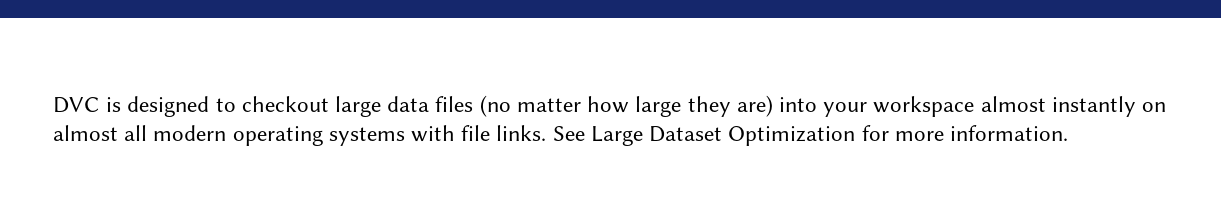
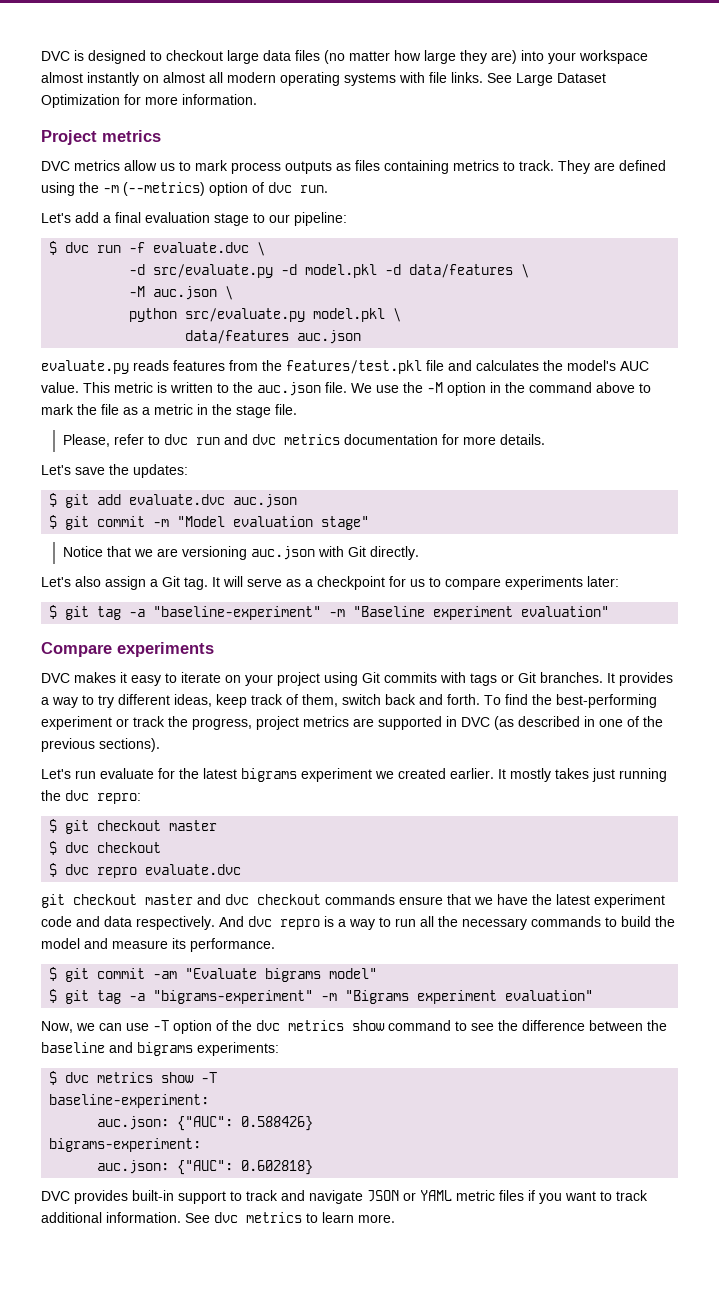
+ Project metrics
+ DVC metrics allow us to mark process outputs as files containing metrics to track. They are defined using the -m (--metrics) option of dvc run.
+ Let's add a final evaluation stage to our pipeline:
+ $ dvc run -f evaluate.dvc \
+ -d src/evaluate.py -d model.pkl -d data/features \
+ -M auc.json \
+ python src/evaluate.py model.pkl \
+ data/features auc.json
+ evaluate.py reads features from the features/test.pkl file and calculates the model's AUC value. This metric is written to the auc.json file. We use the -M option in the command above to mark the file as a metric in the stage file.
+ Please, refer to dvc run and dvc metrics documentation for more details.
+ Let's save the updates:
+ $ git add evaluate.dvc auc.json
+ $ git commit -m "Model evaluation stage"
+ Notice that we are versioning auc.json with Git directly.
+ Let's also assign a Git tag. It will serve as a checkpoint for us to compare experiments later:
+ $ git tag -a "baseline-experiment" -m "Baseline experiment evaluation"
+ Compare experiments
+ DVC makes it easy to iterate on your project using Git commits with tags or Git branches. It provides a way to try different ideas, keep track of them, switch back and forth. To find the best-performing experiment or track the progress, project metrics are supported in DVC (as described in one of the previous sections).
+ Let's run evaluate for the latest bigrams experiment we created earlier. It mostly takes just running the dvc repro:
+ $ git checkout master
+ $ dvc checkout
+ $ dvc repro evaluate.dvc
+ git checkout master and dvc checkout commands ensure that we have the latest experiment code and data respectively. And dvc repro is a way to run all the necessary commands to build the model and measure its performance.
+ $ git commit -am "Evaluate bigrams model"
+ $ git tag -a "bigrams-experiment" -m "Bigrams experiment evaluation"
+ Now, we can use -T option of the dvc metrics show command to see the difference between the baseline and bigrams experiments:
+ $ dvc metrics show -T
+ baseline-experiment:
+ auc.json: {"AUC": 0.588426}
+ bigrams-experiment:
+ auc.json: {"AUC": 0.602818}
+ DVC provides built-in support to track and navigate JSON or YAML metric files if you want to track additional information. See dvc metrics to learn more.

